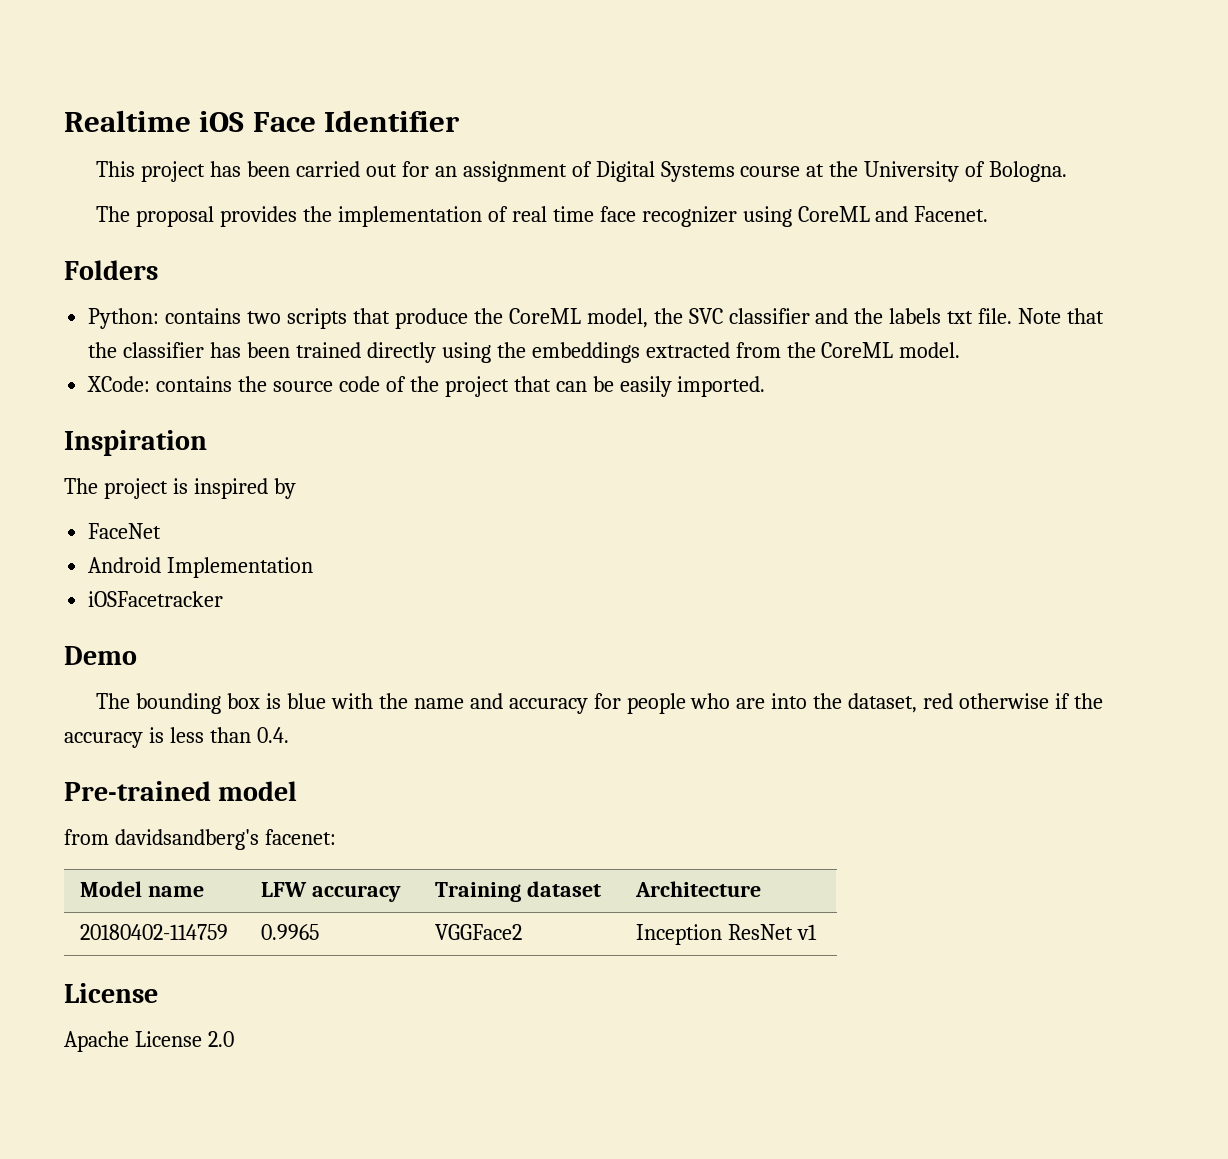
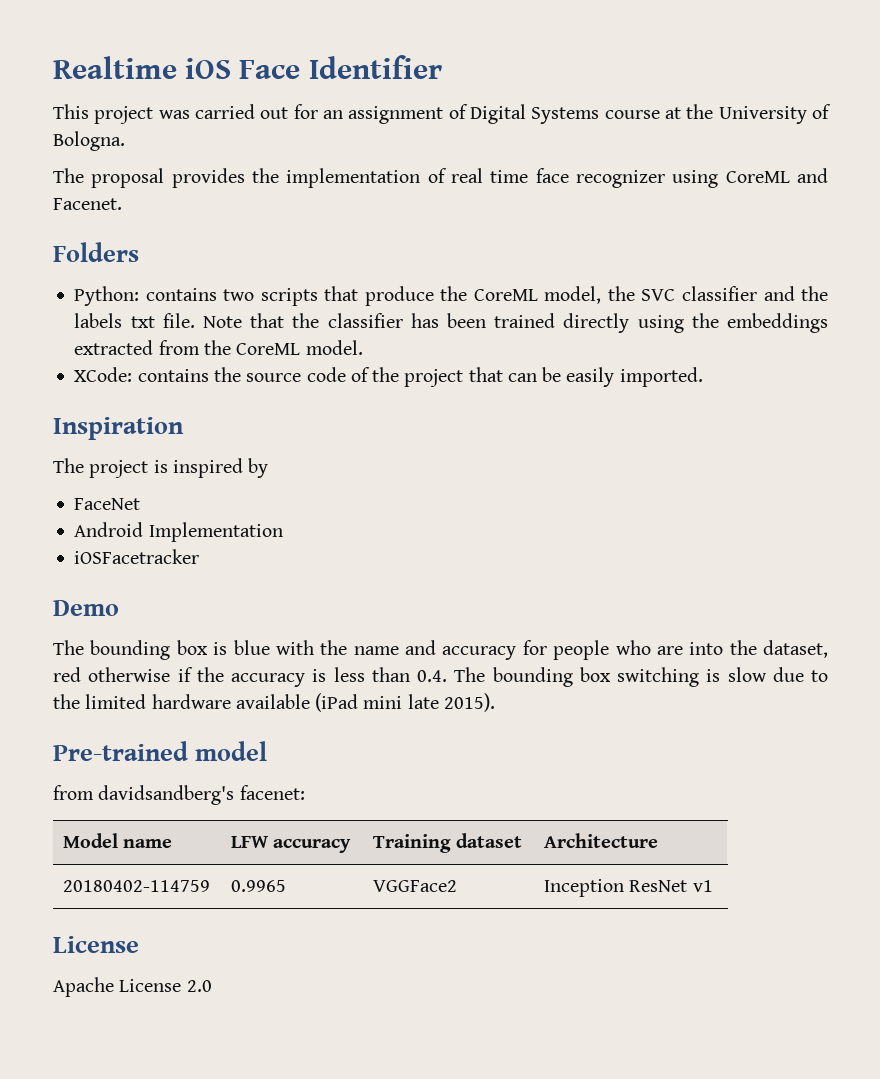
- This project has been carried out for an assignment of Digital Systems course at the University of Bologna.
+ This project was carried out for an assignment of Digital Systems course at the University of Bologna.
- The bounding box is blue with the name and accuracy for people who are into the dataset, red otherwise if the accuracy is less than 0.4.
+ The bounding box is blue with the name and accuracy for people who are into the dataset, red otherwise if the accuracy is less than 0.4. The bounding box switching is slow due to the limited hardware available (iPad mini late 2015).

